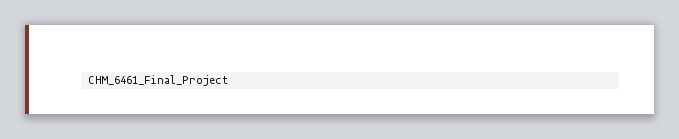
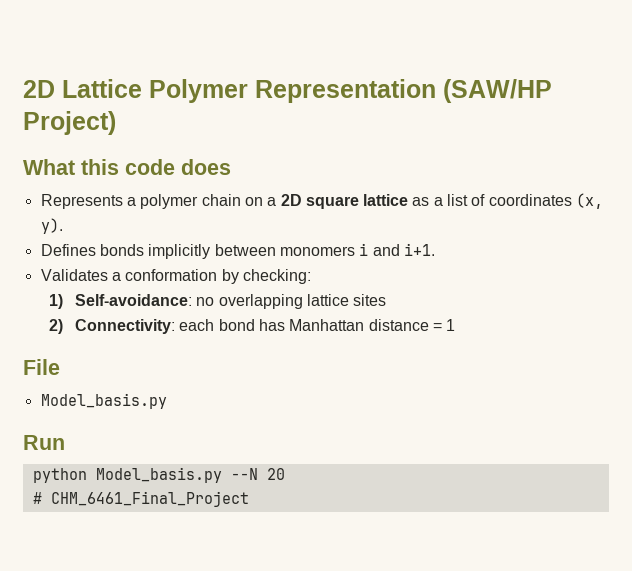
- CHM_6461_Final_Project
+ 2D Lattice Polymer Representation (SAW/HP Project)
+ What this code does
+ Represents a polymer chain on a 2D square lattice as a list of coordinates (x, y).
+ Defines bonds implicitly between monomers i and i+1.
+ Validates a conformation by checking:
+ 1) Self-avoidance: no overlapping lattice sites
+ 2) Connectivity: each bond has Manhattan distance = 1
+ File
+ Model_basis.py
+ Run
+ python Model_basis.py --N 20
+ # CHM_6461_Final_Project

